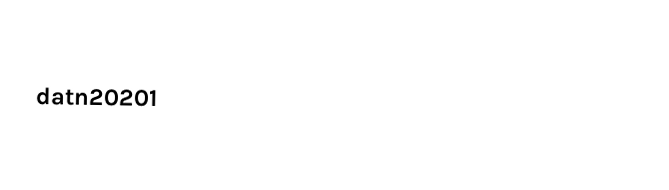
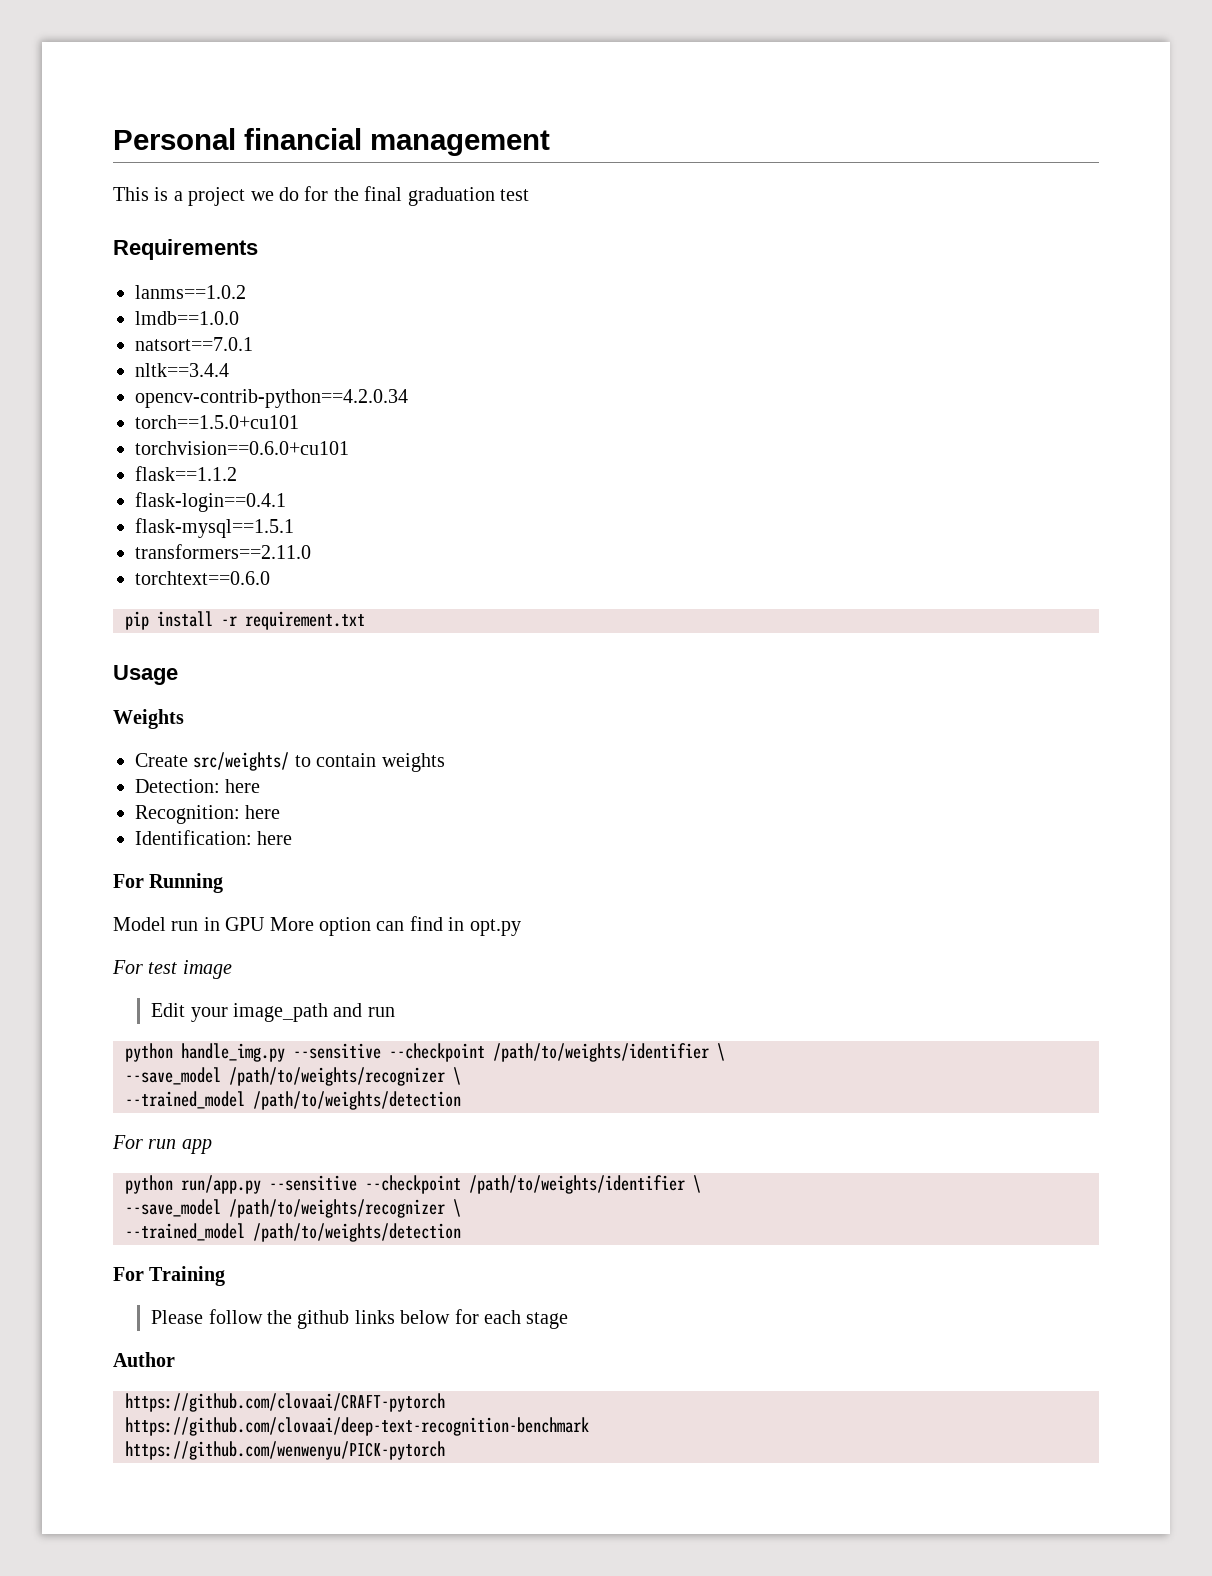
- datn20201
+ Personal financial management
+ This is a project we do for the final graduation test
+ Requirements
+ lanms==1.0.2
+ lmdb==1.0.0
+ natsort==7.0.1
+ nltk==3.4.4
+ opencv-contrib-python==4.2.0.34
+ torch==1.5.0+cu101
+ torchvision==0.6.0+cu101
+ flask==1.1.2
+ flask-login==0.4.1
+ flask-mysql==1.5.1
+ transformers==2.11.0
+ torchtext==0.6.0
+ pip install -r requirement.txt
+ Usage
+ Weights
+ Create src/weights/ to contain weights
+ Detection: here
+ Recognition: here
+ Identification: here
+ For Running
+ Model run in GPU More option can find in opt.py
+ For test image
+ Edit your image_path and run
+ python handle_img.py --sensitive --checkpoint /path/to/weights/identifier \
+ --save_model /path/to/weights/recognizer \
+ --trained_model /path/to/weights/detection
+ For run app
+ python run/app.py --sensitive --checkpoint /path/to/weights/identifier \
+ --save_model /path/to/weights/recognizer \
+ --trained_model /path/to/weights/detection
+ For Training
+ Please follow the github links below for each stage
+ Author
+ https://github.com/clovaai/CRAFT-pytorch
+ https://github.com/clovaai/deep-text-recognition-benchmark
+ https://github.com/wenwenyu/PICK-pytorch

